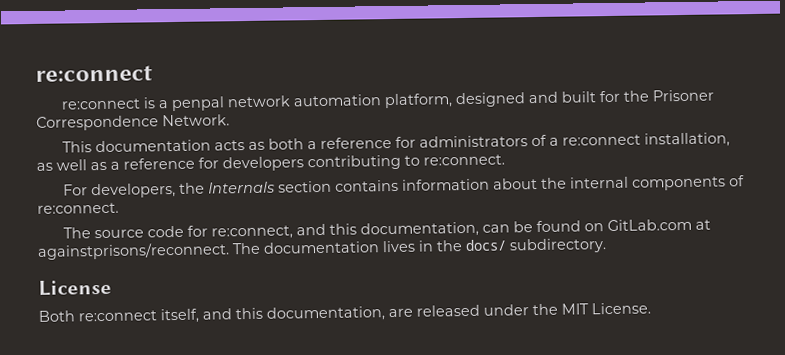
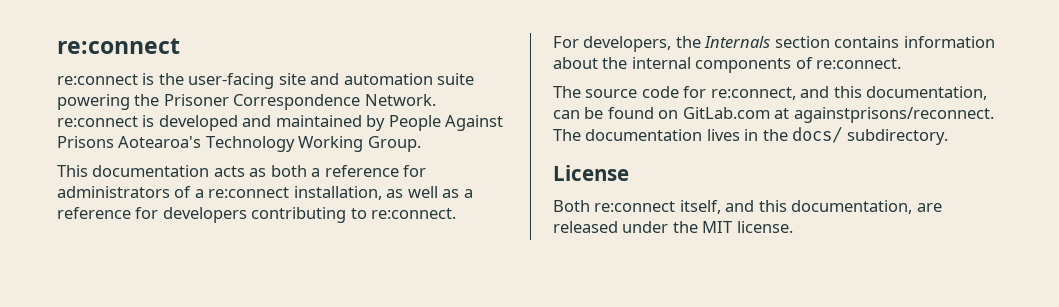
- re:connect is a penpal network automation platform, designed and built for the Prisoner Correspondence Network.
+ re:connect is the user-facing site and automation suite powering the Prisoner Correspondence Network. re:connect is developed and maintained by People Against Prisons Aotearoa's Technology Working Group.
- Both re:connect itself, and this documentation, are released under the MIT License.
+ Both re:connect itself, and this documentation, are released under the MIT license.

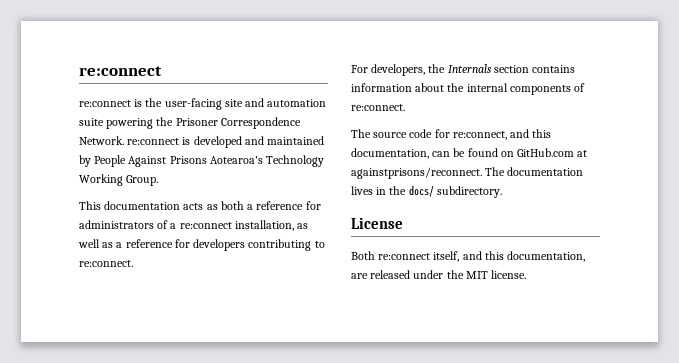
- The source code for re:connect, and this documentation, can be found on GitLab.com at againstprisons/reconnect.
+ The source code for re:connect, and this documentation, can be found on GitHub.com at againstprisons/reconnect.

